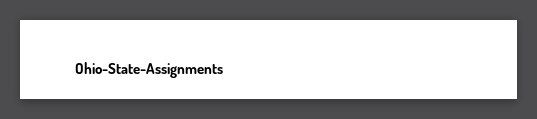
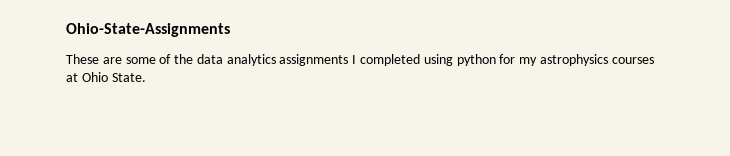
+ These are some of the data analytics assignments I completed using python for my astrophysics courses at Ohio State.

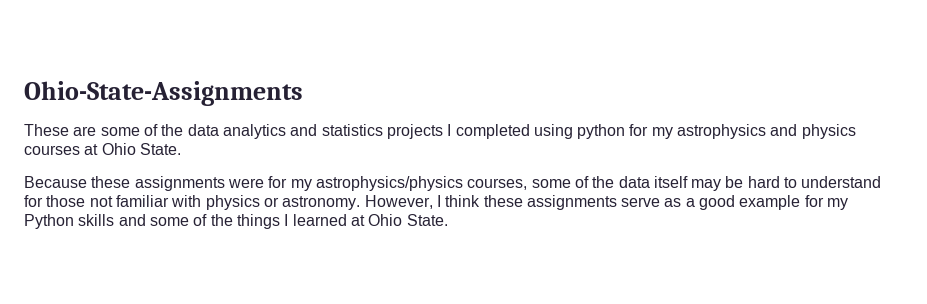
- These are some of the data analytics assignments I completed using python for my astrophysics courses at Ohio State.
+ These are some of the data analytics and statistics projects I completed using python for my astrophysics and physics courses at Ohio State.
+ Because these assignments were for my astrophysics/physics courses, some of the data itself may be hard to understand for those not familiar with physics or astronomy. However, I think these assignments serve as a good example for my Python skills and some of the things I learned at Ohio State.

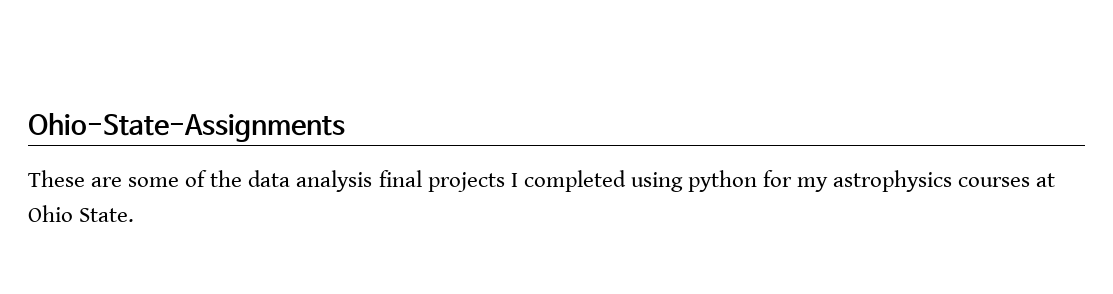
- These are some of the data analytics and statistics projects I completed using python for my astrophysics and physics courses at Ohio State.
+ These are some of the data analysis final projects I completed using python for my astrophysics courses at Ohio State.
- Because these assignments were for my astrophysics/physics courses, some of the data itself may be hard to understand for those not familiar with physics or astronomy. However, I think these assignments serve as a good example for my Python skills and some of the things I learned at Ohio State.

